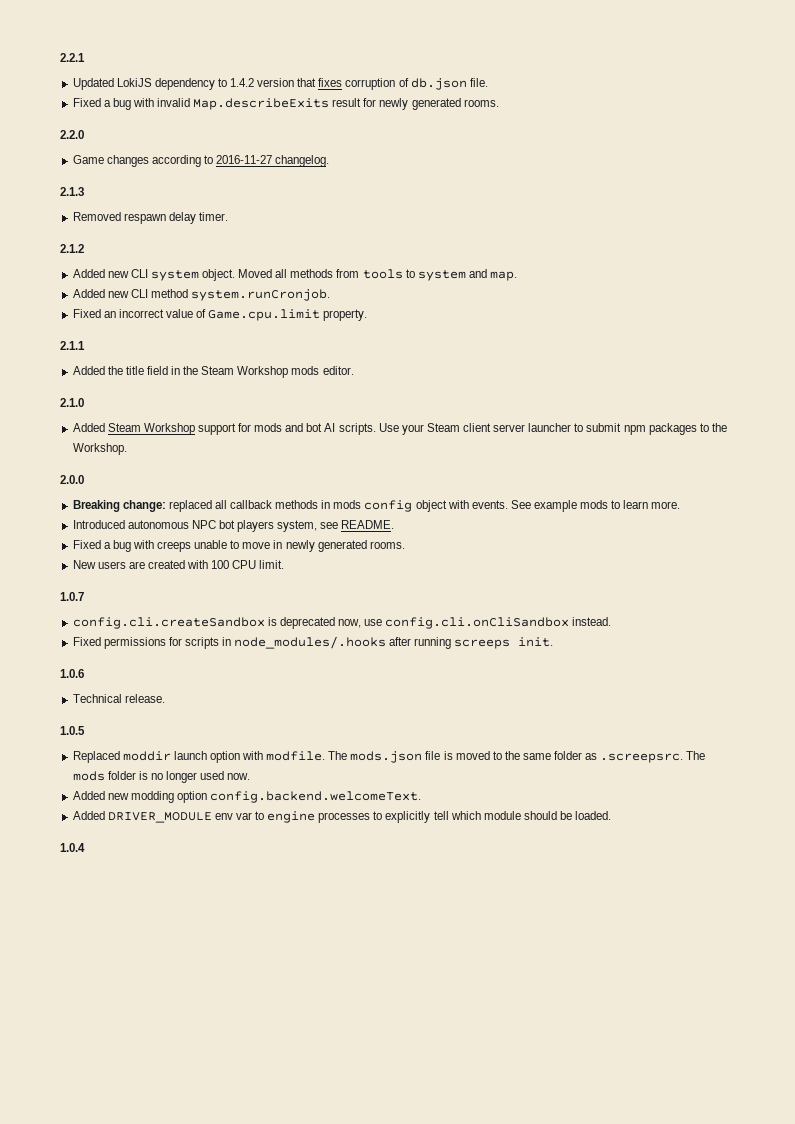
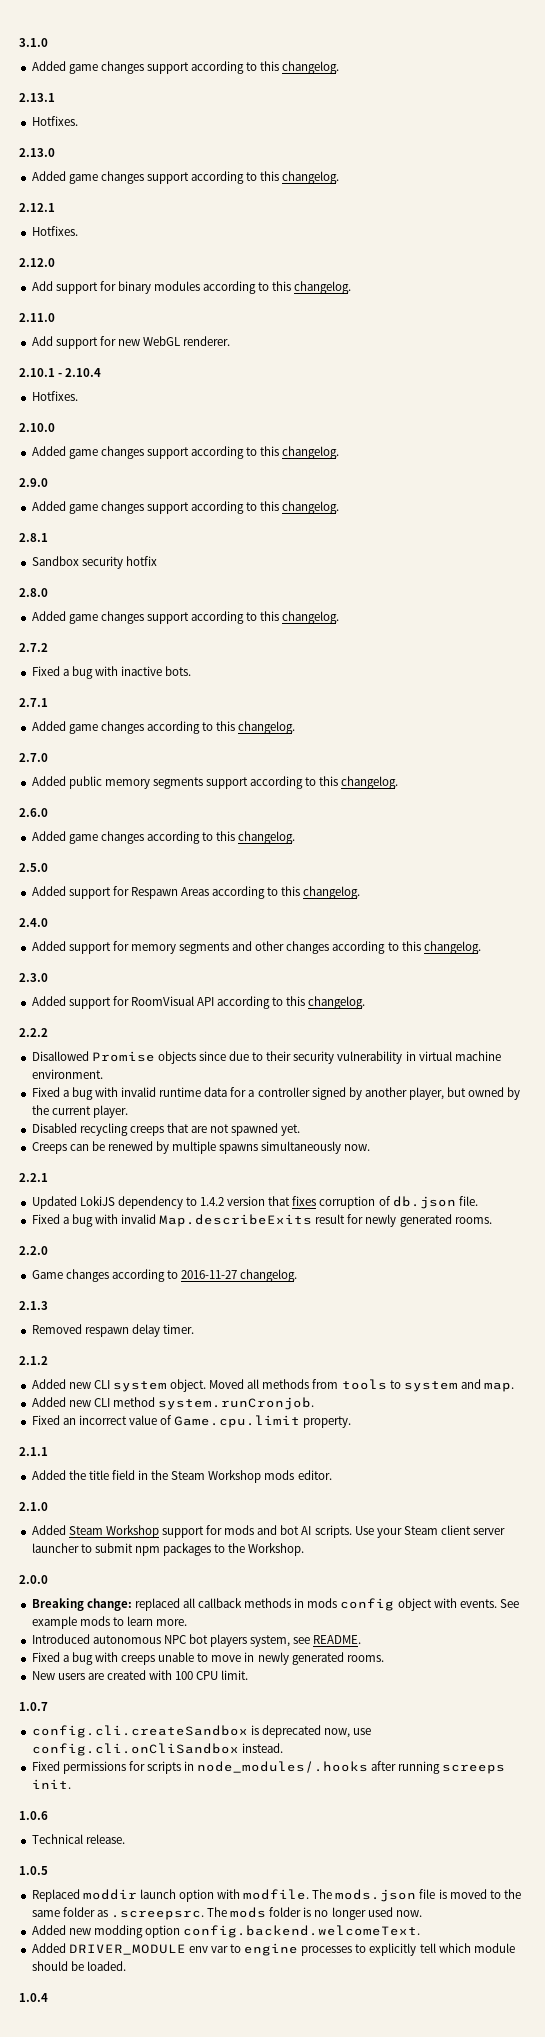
+ 3.1.0
+ Added game changes support according to this changelog.
+ 2.13.1
+ Hotfixes.
+ 2.13.0
+ Added game changes support according to this changelog.
+ 2.12.1
+ Hotfixes.
+ 2.12.0
+ Add support for binary modules according to this changelog.
+ 2.11.0
+ Add support for new WebGL renderer.
+ 2.10.1 - 2.10.4
+ Hotfixes.
+ 2.10.0
+ Added game changes support according to this changelog.
+ 2.9.0
+ Added game changes support according to this changelog.
+ 2.8.1
+ Sandbox security hotfix
+ 2.8.0
+ Added game changes support according to this changelog.
+ 2.7.2
+ Fixed a bug with inactive bots.
+ 2.7.1
+ Added game changes according to this changelog.
+ 2.7.0
+ Added public memory segments support according to this changelog.
+ 2.6.0
+ Added game changes according to this changelog.
+ 2.5.0
+ Added support for Respawn Areas according to this changelog.
+ 2.4.0
+ Added support for memory segments and other changes according to this changelog.
+ 2.3.0
+ Added support for RoomVisual API according to this changelog.
+ 2.2.2
+ Disallowed Promise objects since due to their security vulnerability in virtual machine environment.
+ Fixed a bug with invalid runtime data for a controller signed by another player, but owned by the current player.
+ Disabled recycling creeps that are not spawned yet.
+ Creeps can be renewed by multiple spawns simultaneously now.

